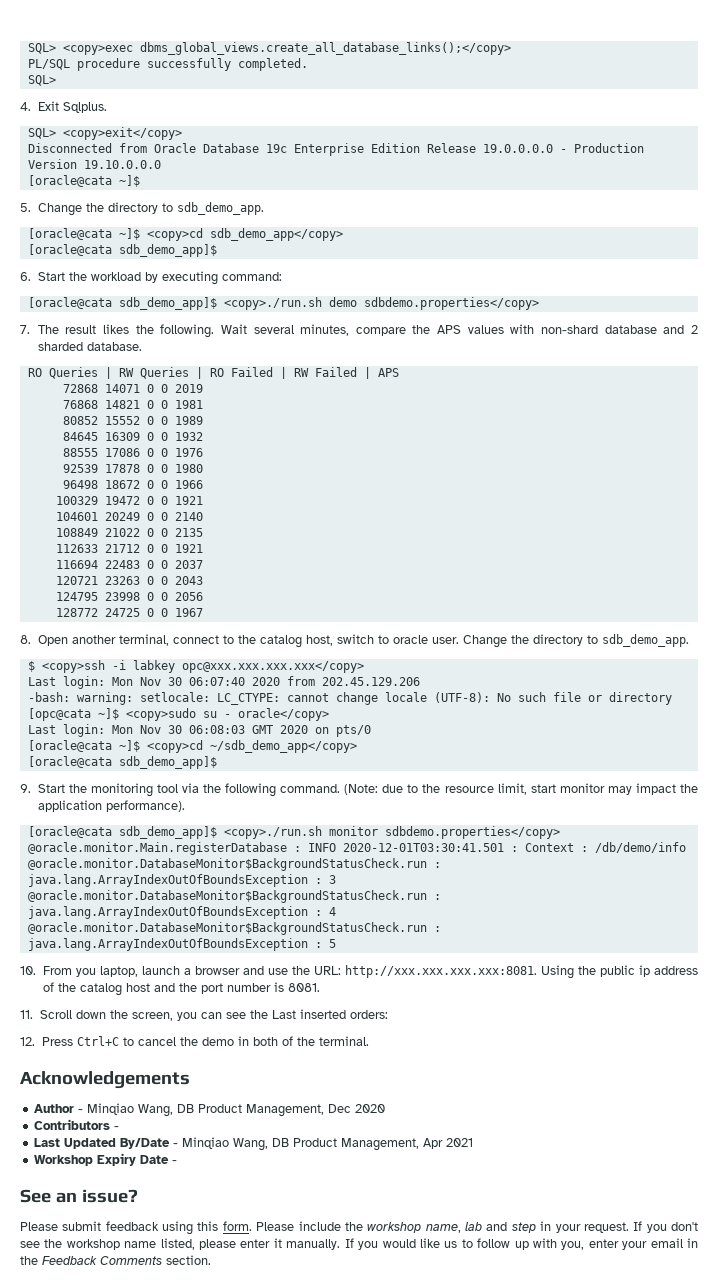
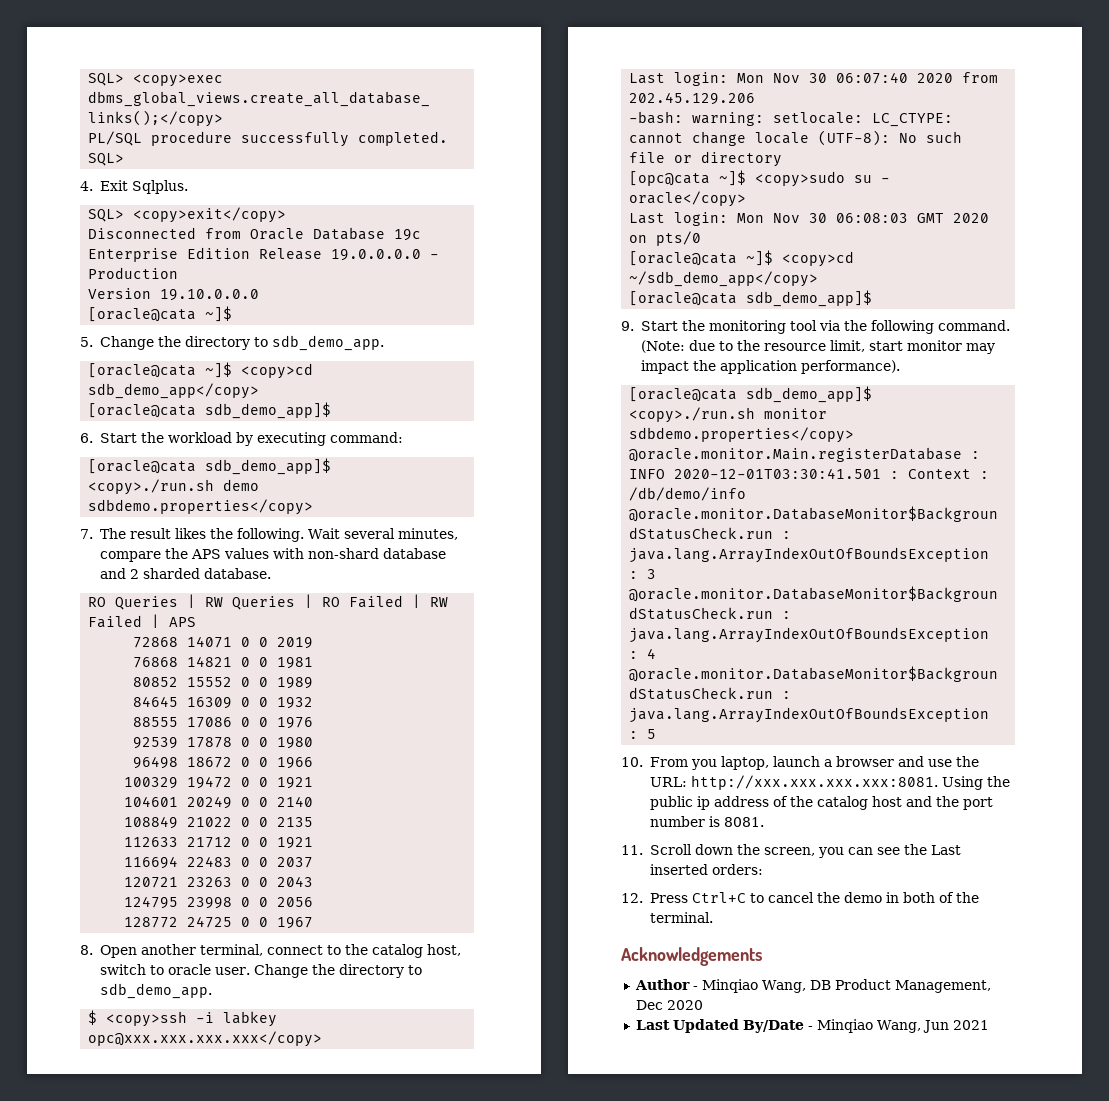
- Contributors -
- Last Updated By/Date - Minqiao Wang, DB Product Management, Apr 2021
- Workshop Expiry Date -
- See an issue?
- Please submit feedback using this form. Please include the workshop name, lab and step in your request. If you don't see the workshop name listed, please enter it manually. If you would like us to follow up with you, enter your email in the Feedback Comments section.
+ Last Updated By/Date - Minqiao Wang, Jun 2021

